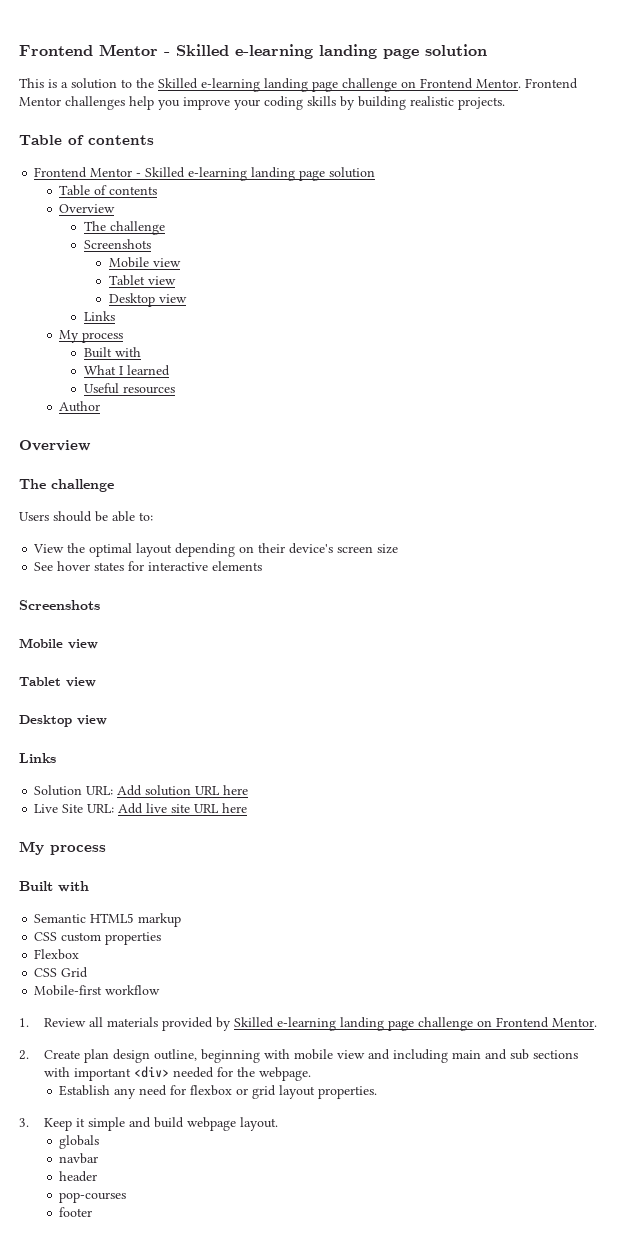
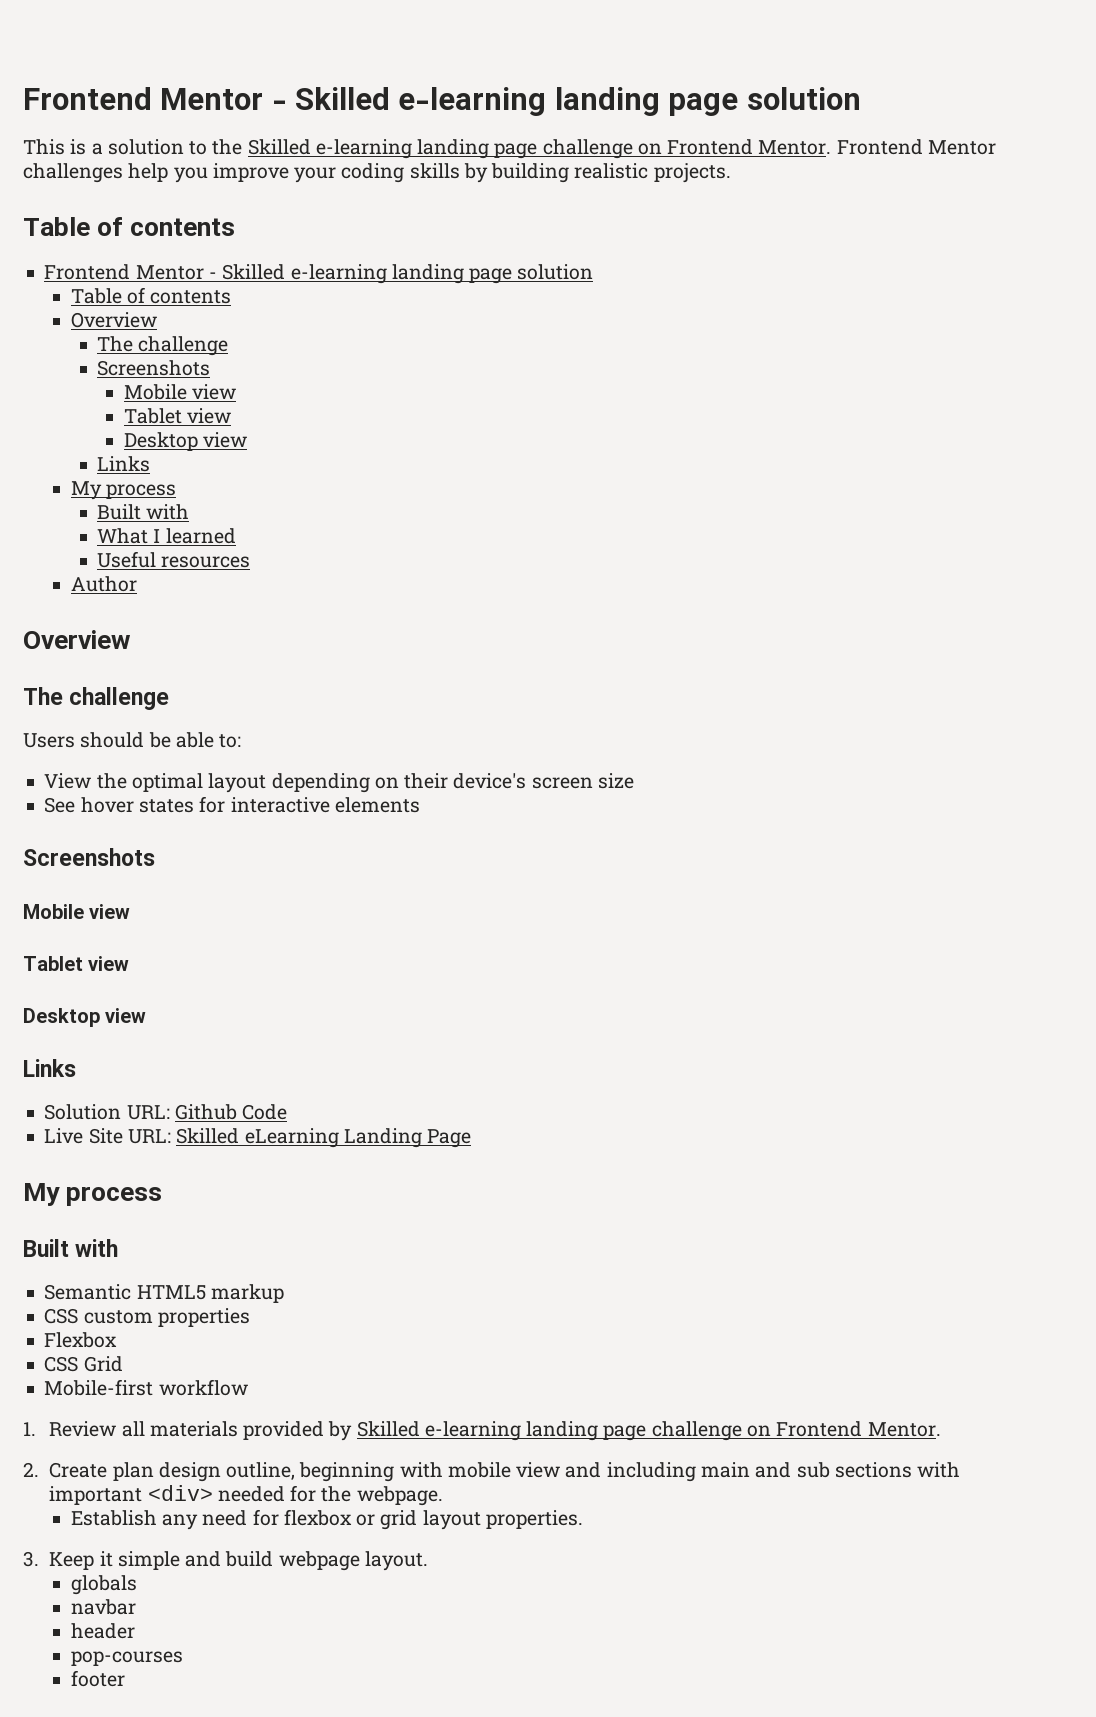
- Solution URL: Add solution URL here
+ Solution URL: Github Code
- Live Site URL: Add live site URL here
+ Live Site URL: Skilled eLearning Landing Page

